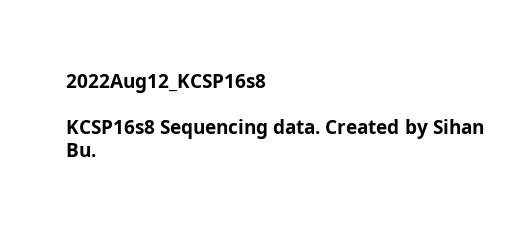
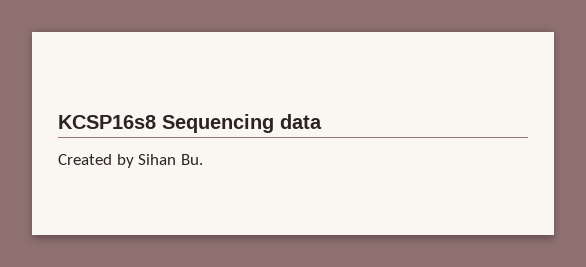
- 2022Aug12_KCSP16s8
- KCSP16s8 Sequencing data. Created by Sihan Bu.
+ KCSP16s8 Sequencing data
+ Created by Sihan Bu.

